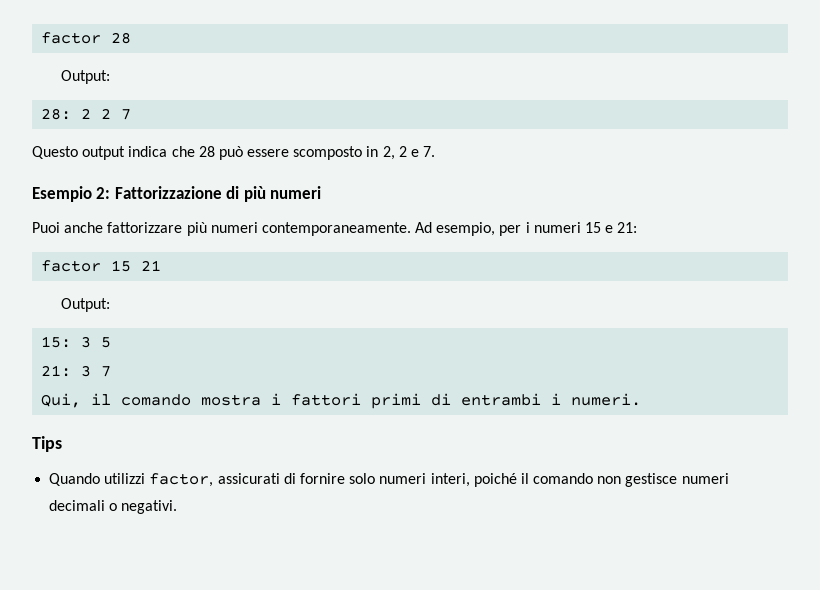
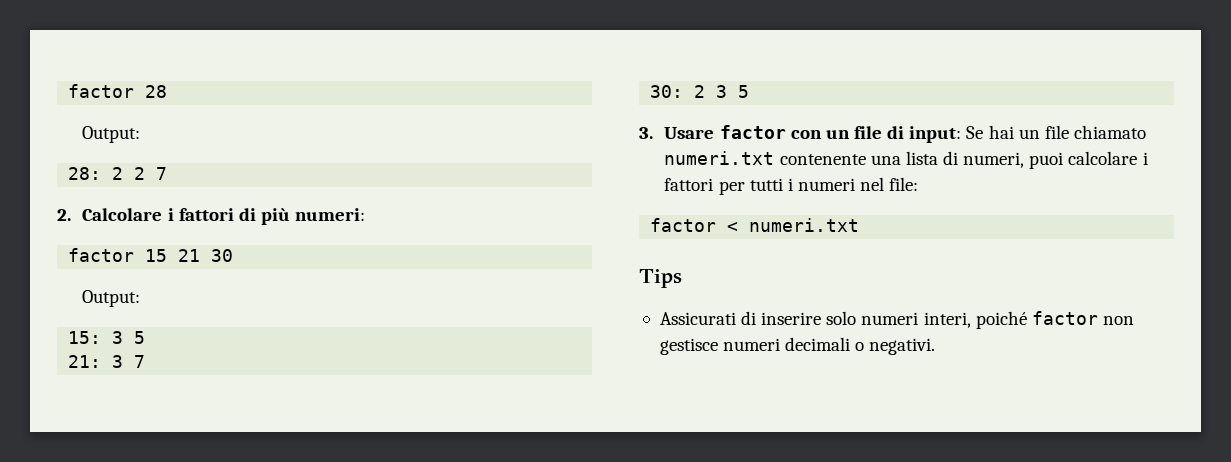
- Questo output indica che 28 può essere scomposto in 2, 2 e 7.
- Esempio 2: Fattorizzazione di più numeri
- Puoi anche fattorizzare più numeri contemporaneamente. Ad esempio, per i numeri 15 e 21:
+ 2. Calcolare i fattori di più numeri:
- factor 15 21
+ factor 15 21 30
- Qui, il comando mostra i fattori primi di entrambi i numeri.
+ 30: 2 3 5
+ 3. Usare factor con un file di input: Se hai un file chiamato numeri.txt contenente una lista di numeri, puoi calcolare i fattori per tutti i numeri nel file:
+ factor < numeri.txt
  Tips
- Quando utilizzi factor, assicurati di fornire solo numeri interi, poiché il comando non gestisce numeri decimali o negativi.
+ Assicurati di inserire solo numeri interi, poiché factor non gestisce numeri decimali o negativi.

